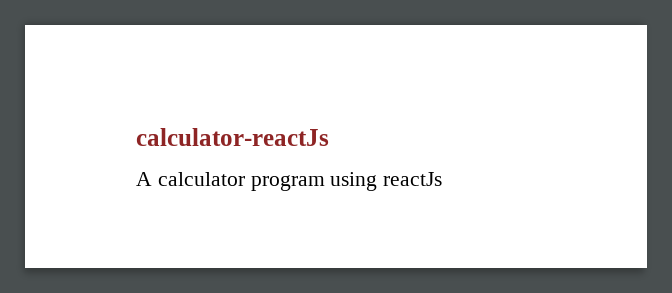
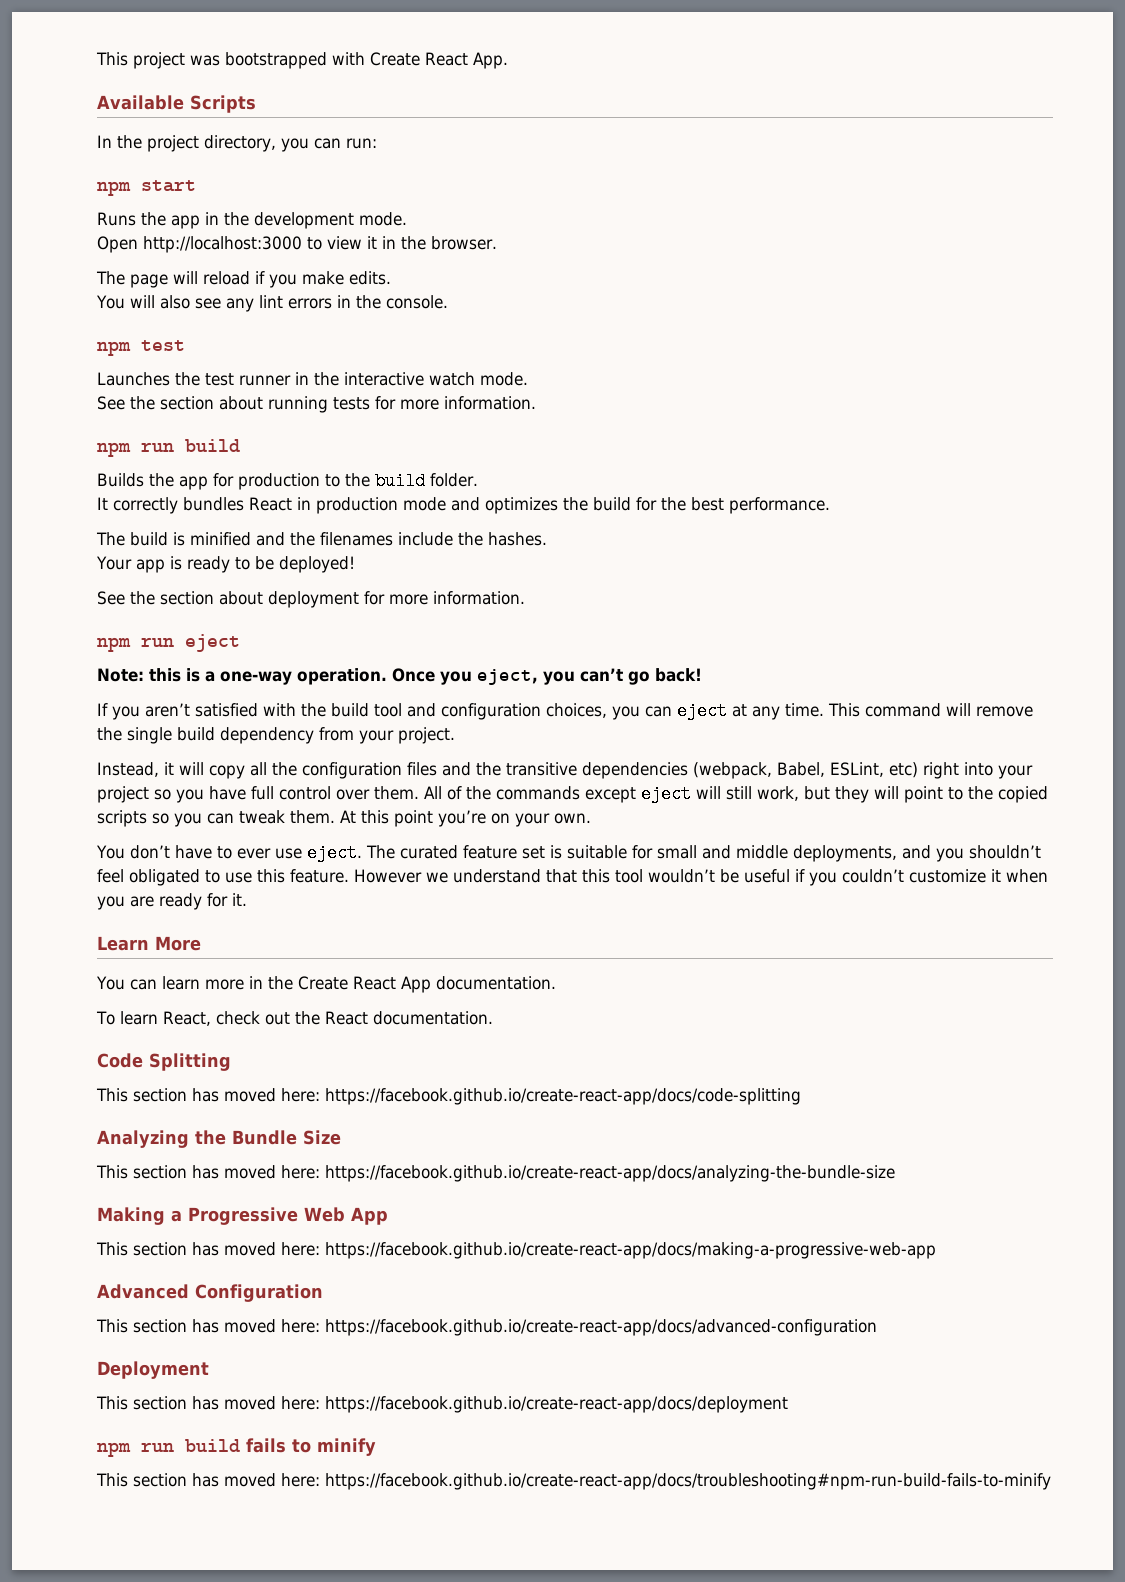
- calculator-reactJs
- A calculator program using reactJs
+ This project was bootstrapped with Create React App.
+ Available Scripts
+ In the project directory, you can run:
+ npm start
+ Runs the app in the development mode.
+ Open http://localhost:3000 to view it in the browser.
+ The page will reload if you make edits.
+ You will also see any lint errors in the console.
+ npm test
+ Launches the test runner in the interactive watch mode.
+ See the section about running tests for more information.
+ npm run build
+ Builds the app for production to the build folder.
+ It correctly bundles React in production mode and optimizes the build for the best performance.
+ The build is minified and the filenames include the hashes.
+ Your app is ready to be deployed!
+ See the section about deployment for more information.
+ npm run eject
+ Note: this is a one-way operation. Once you eject, you can’t go back!
+ If you aren’t satisfied with the build tool and configuration choices, you can eject at any time. This command will remove the single build dependency from your project.
+ Instead, it will copy all the configuration files and the transitive dependencies (webpack, Babel, ESLint, etc) right into your project so you have full control over them. All of the commands except eject will still work, but they will point to the copied scripts so you can tweak them. At this point you’re on your own.
+ You don’t have to ever use eject. The curated feature set is suitable for small and middle deployments, and you shouldn’t feel obligated to use this feature. However we understand that this tool wouldn’t be useful if you couldn’t customize it when you are ready for it.
+ Learn More
+ You can learn more in the Create React App documentation.
+ To learn React, check out the React documentation.
+ Code Splitting
+ This section has moved here: https://facebook.github.io/create-react-app/docs/code-splitting
+ Analyzing the Bundle Size
+ This section has moved here: https://facebook.github.io/create-react-app/docs/analyzing-the-bundle-size
+ Making a Progressive Web App
+ This section has moved here: https://facebook.github.io/create-react-app/docs/making-a-progressive-web-app
+ Advanced Configuration
+ This section has moved here: https://facebook.github.io/create-react-app/docs/advanced-configuration
+ Deployment
+ This section has moved here: https://facebook.github.io/create-react-app/docs/deployment
+ npm run build fails to minify
+ This section has moved here: https://facebook.github.io/create-react-app/docs/troubleshooting#npm-run-build-fails-to-minify

